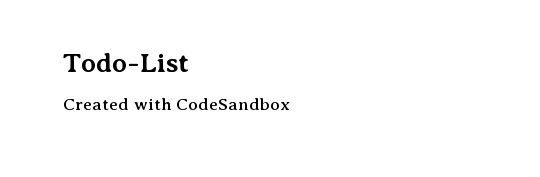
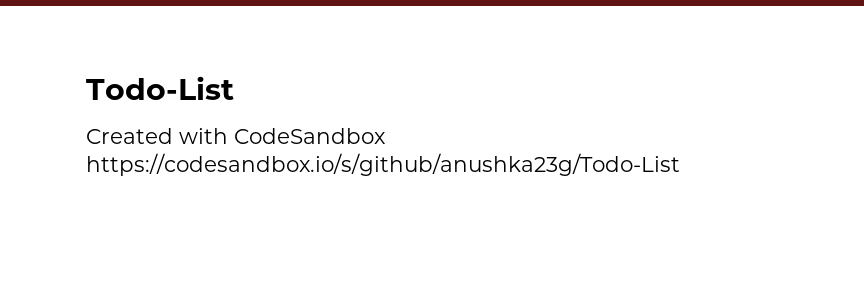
- Created with CodeSandbox
+ Created with CodeSandbox https://codesandbox.io/s/github/anushka23g/Todo-List

